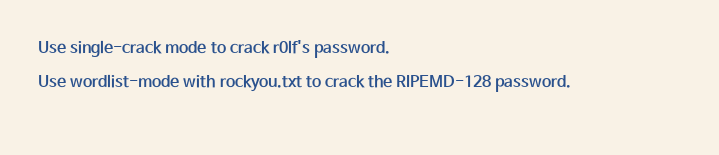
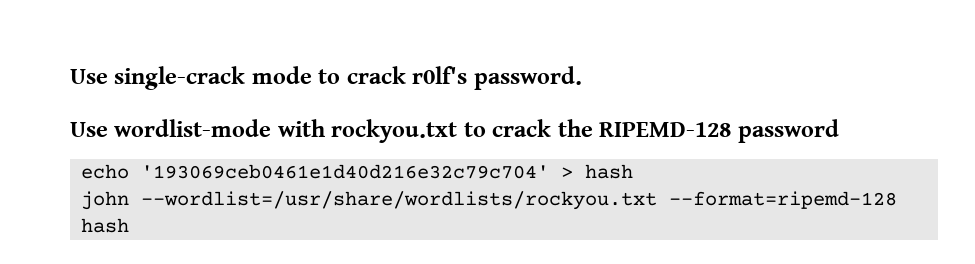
- Use wordlist-mode with rockyou.txt to crack the RIPEMD-128 password.
+ Use wordlist-mode with rockyou.txt to crack the RIPEMD-128 password
+ echo '193069ceb0461e1d40d216e32c79c704' > hash
+ john --wordlist=/usr/share/wordlists/rockyou.txt --format=ripemd-128 hash

